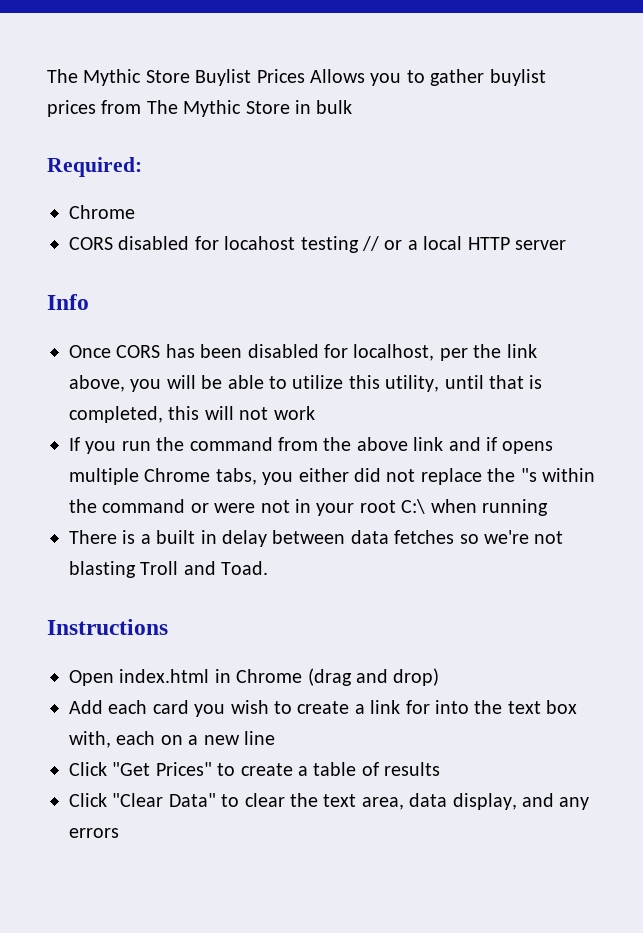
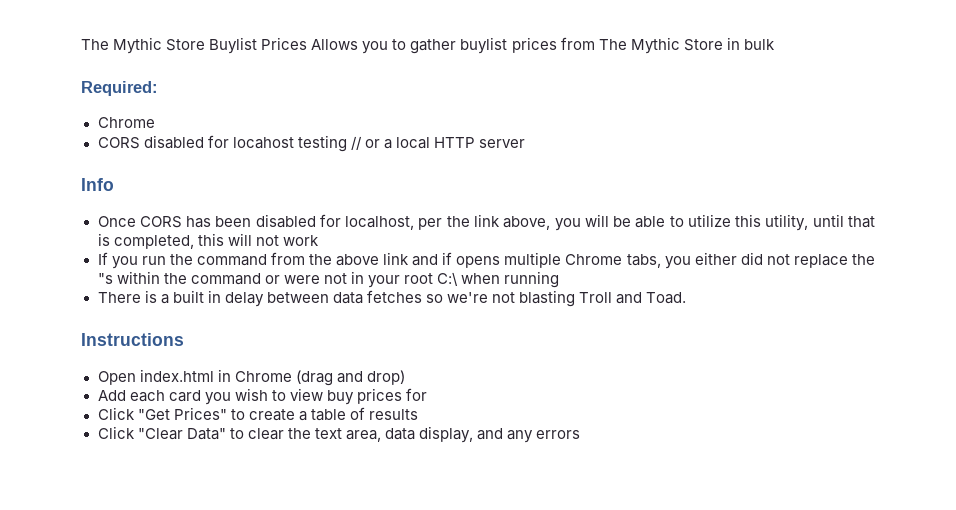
- Add each card you wish to create a link for into the text box with, each on a new line
+ Add each card you wish to view buy prices for

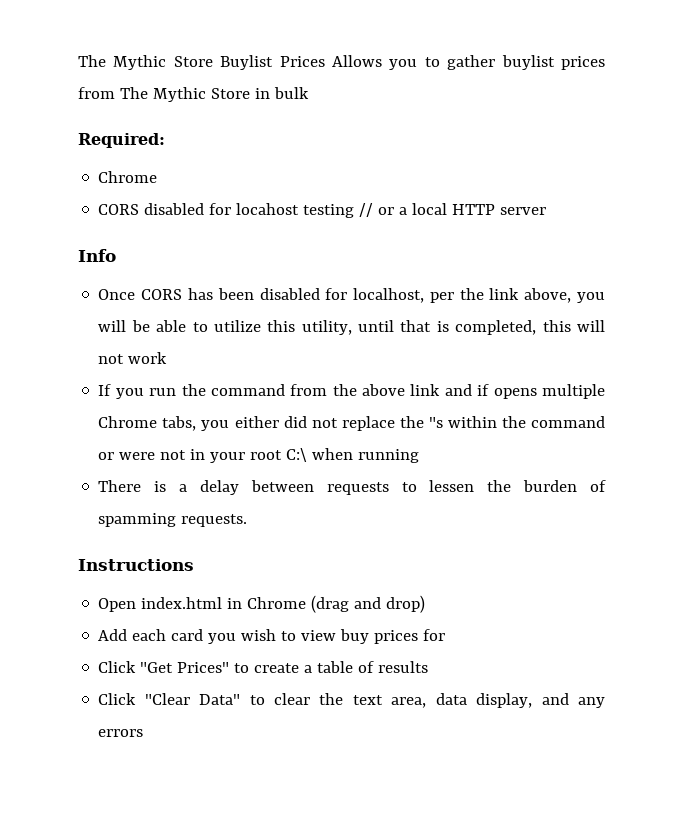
- There is a built in delay between data fetches so we're not blasting Troll and Toad.
+ There is a delay between requests to lessen the burden of spamming requests.

